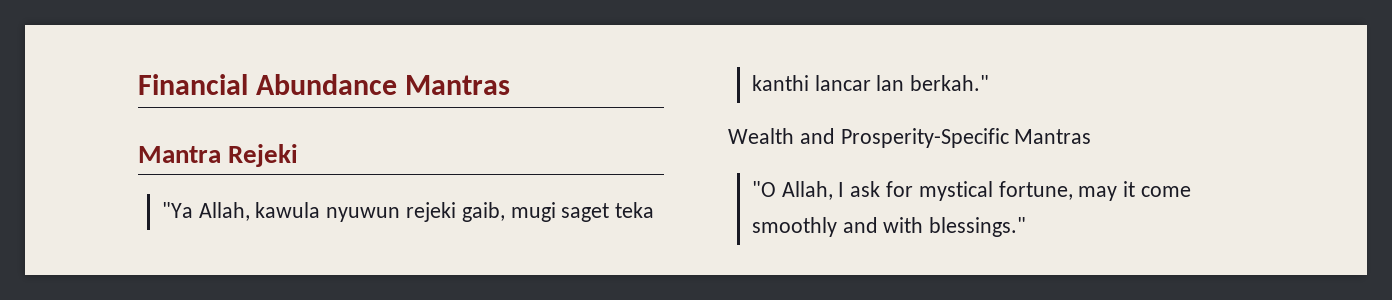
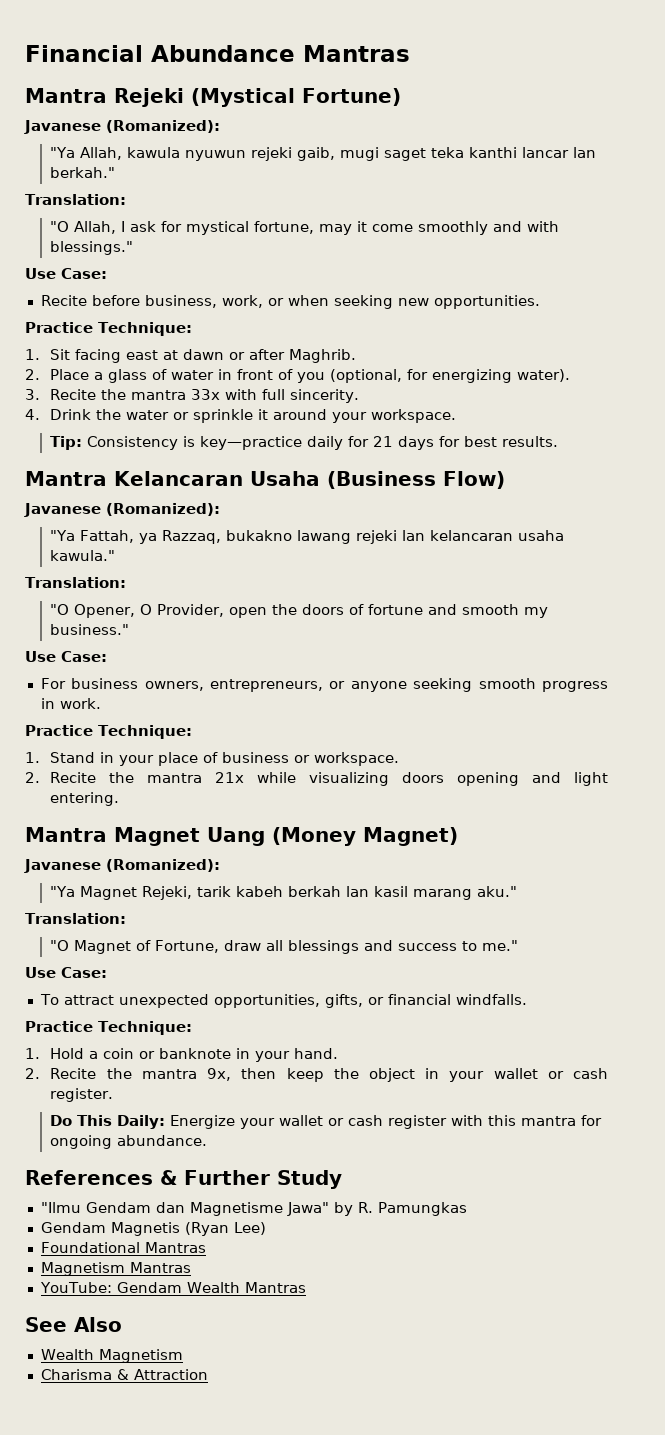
- Mantra Rejeki
+ Mantra Rejeki (Mystical Fortune)
+ Javanese (Romanized):
  "Ya Allah, kawula nyuwun rejeki gaib, mugi saget teka kanthi lancar lan berkah."
- Wealth and Prosperity-Specific Mantras
+ Translation:
  "O Allah, I ask for mystical fortune, may it come smoothly and with blessings."
+ Use Case:
+ Recite before business, work, or when seeking new opportunities.
+ Practice Technique:
+ 1. Sit facing east at dawn or after Maghrib.
+ 2. Place a glass of water in front of you (optional, for energizing water).
+ 3. Recite the mantra 33x with full sincerity.
+ 4. Drink the water or sprinkle it around your workspace.
+ Tip: Consistency is key—practice daily for 21 days for best results.
+ Mantra Kelancaran Usaha (Business Flow)
+ Javanese (Romanized):
+ "Ya Fattah, ya Razzaq, bukakno lawang rejeki lan kelancaran usaha kawula."
+ Translation:
+ "O Opener, O Provider, open the doors of fortune and smooth my business."
+ Use Case:
+ For business owners, entrepreneurs, or anyone seeking smooth progress in work.
+ Practice Technique:
+ 1. Stand in your place of business or workspace.
+ 2. Recite the mantra 21x while visualizing doors opening and light entering.
+ Mantra Magnet Uang (Money Magnet)
+ Javanese (Romanized):
+ "Ya Magnet Rejeki, tarik kabeh berkah lan kasil marang aku."
+ Translation:
+ "O Magnet of Fortune, draw all blessings and success to me."
+ Use Case:
+ To attract unexpected opportunities, gifts, or financial windfalls.
+ Practice Technique:
+ 1. Hold a coin or banknote in your hand.
+ 2. Recite the mantra 9x, then keep the object in your wallet or cash register.
+ Do This Daily: Energize your wallet or cash register with this mantra for ongoing abundance.
+ References & Further Study
+ "Ilmu Gendam dan Magnetisme Jawa" by R. Pamungkas
+ Gendam Magnetis (Ryan Lee)
+ Foundational Mantras
+ Magnetism Mantras
+ YouTube: Gendam Wealth Mantras
+ See Also
+ Wealth Magnetism
+ Charisma & Attraction

